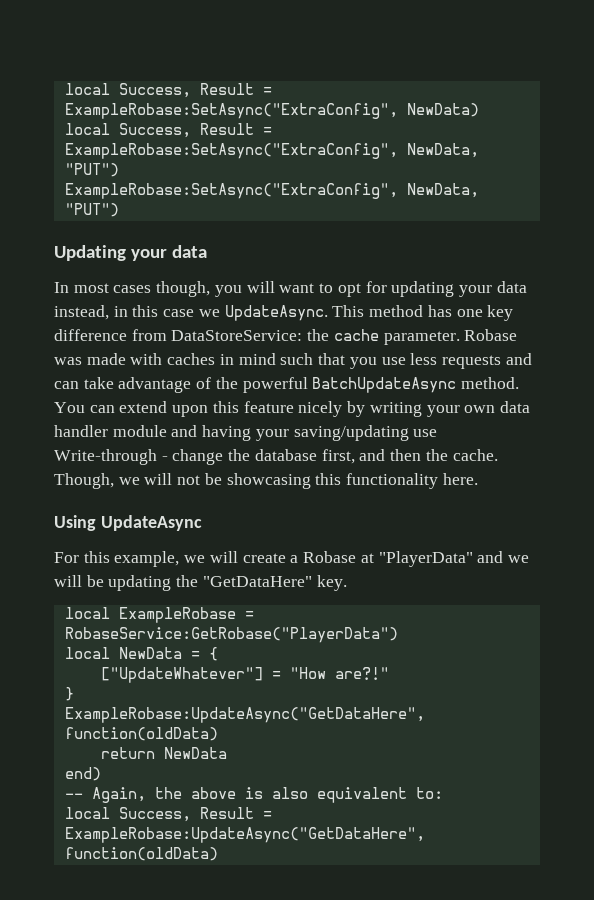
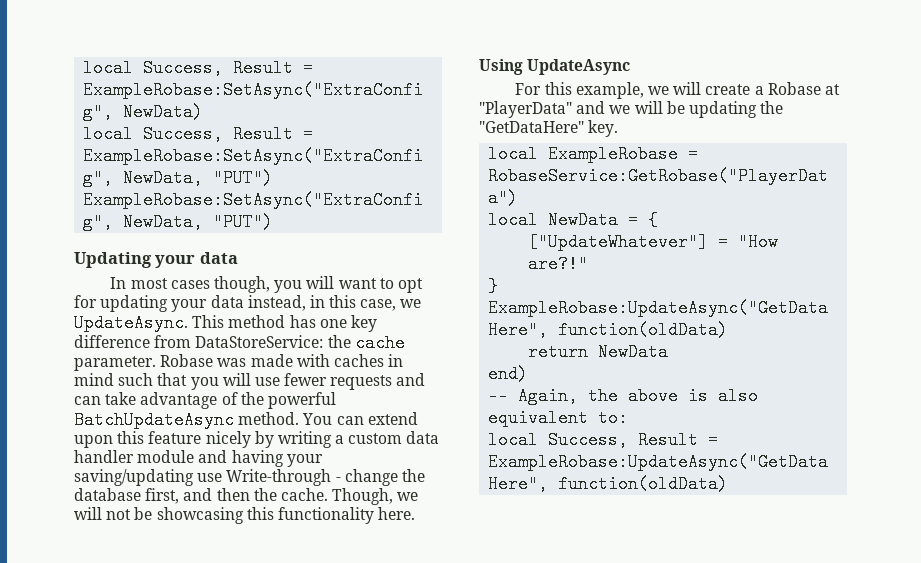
- In most cases though, you will want to opt for updating your data instead, in this case we UpdateAsync.
+ In most cases though, you will want to opt for updating your data instead, in this case, we UpdateAsync.
- Robase was made with caches in mind such that you use less requests and can take advantage of the powerful BatchUpdateAsync method.
+ Robase was made with caches in mind such that you will use fewer requests and can take advantage of the powerful BatchUpdateAsync method.
- You can extend upon this feature nicely by writing your own data handler module and having your saving/updating use Write-through - change the database first, and then the cache.
+ You can extend upon this feature nicely by writing a custom data handler module and having your saving/updating use Write-through - change the database first, and then the cache.

